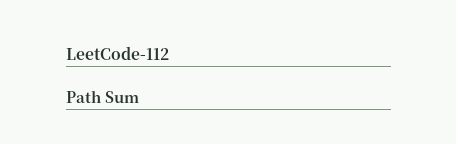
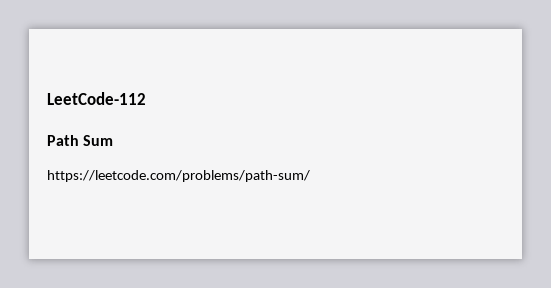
+ https://leetcode.com/problems/path-sum/

